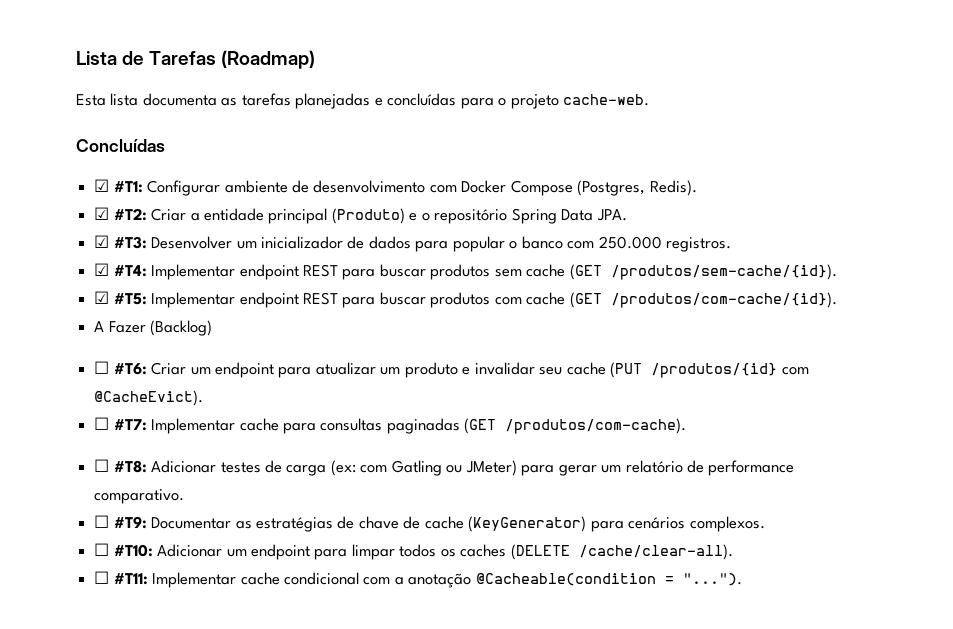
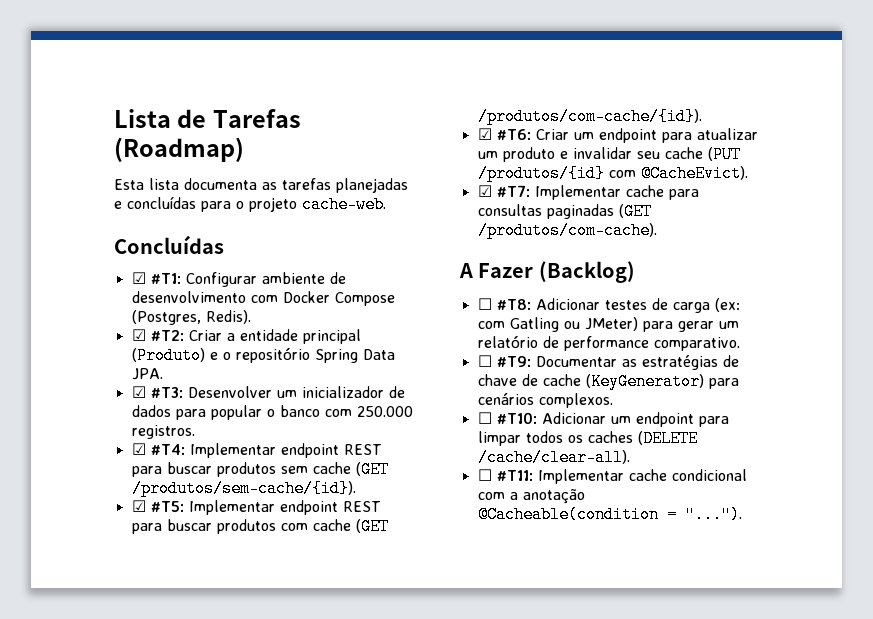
- A Fazer (Backlog)
- ☐ #T6: Criar um endpoint para atualizar um produto e invalidar seu cache (PUT /produtos/{id} com @CacheEvict).
+ ☑ #T6: Criar um endpoint para atualizar um produto e invalidar seu cache (PUT /produtos/{id} com @CacheEvict).
- ☐ #T7: Implementar cache para consultas paginadas (GET /produtos/com-cache).
+ ☑ #T7: Implementar cache para consultas paginadas (GET /produtos/com-cache).
+ A Fazer (Backlog)

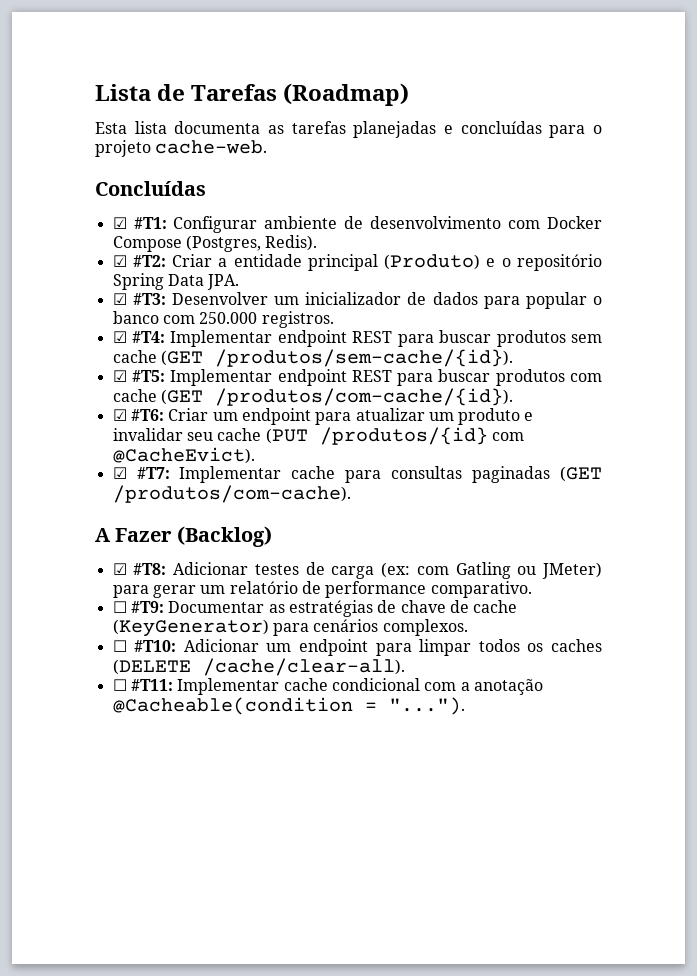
- ☐ #T8: Adicionar testes de carga (ex: com Gatling ou JMeter) para gerar um relatório de performance comparativo.
+ ☑ #T8: Adicionar testes de carga (ex: com Gatling ou JMeter) para gerar um relatório de performance comparativo.

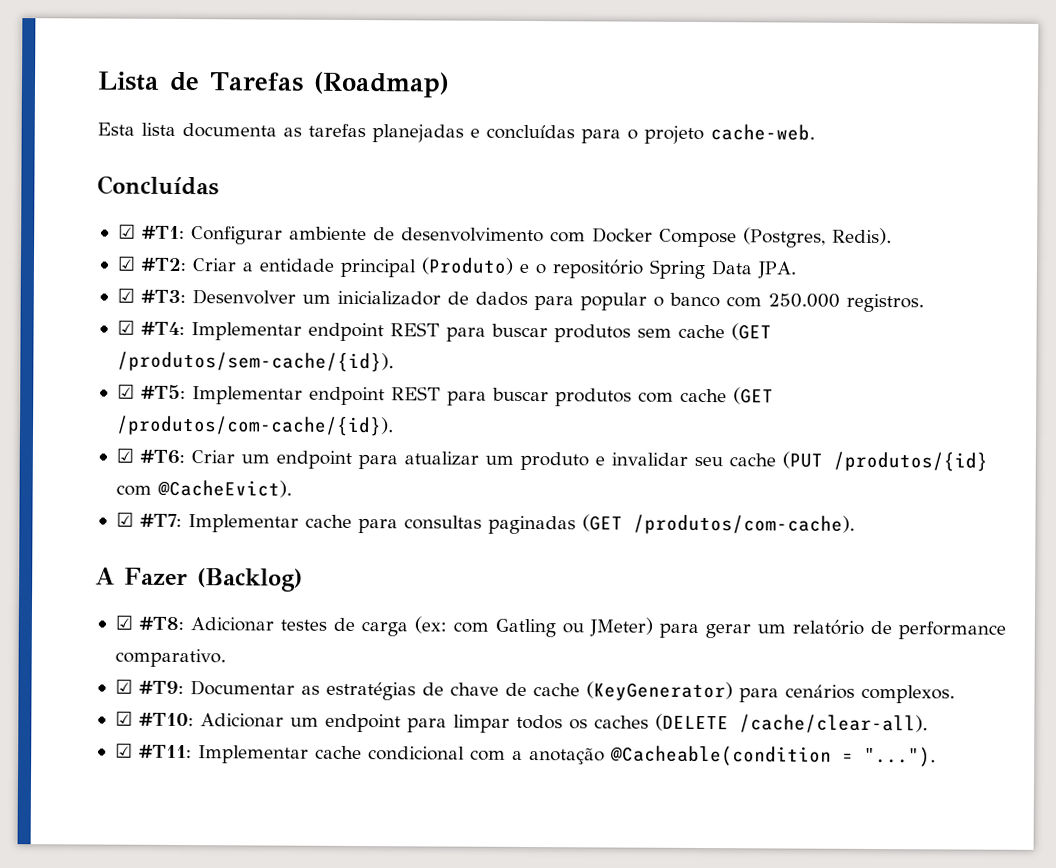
- ☐ #T9: Documentar as estratégias de chave de cache (KeyGenerator) para cenários complexos.
+ ☑ #T9: Documentar as estratégias de chave de cache (KeyGenerator) para cenários complexos.
- ☐ #T10: Adicionar um endpoint para limpar todos os caches (DELETE /cache/clear-all).
+ ☑ #T10: Adicionar um endpoint para limpar todos os caches (DELETE /cache/clear-all).
- ☐ #T11: Implementar cache condicional com a anotação @Cacheable(condition = "...").
+ ☑ #T11: Implementar cache condicional com a anotação @Cacheable(condition = "...").

